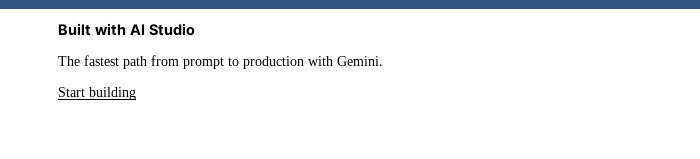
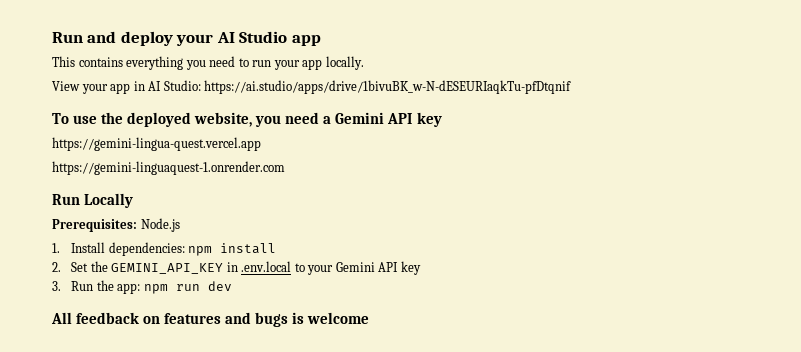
- Built with AI Studio
- The fastest path from prompt to production with Gemini.
- Start building
+ Run and deploy your AI Studio app
+ This contains everything you need to run your app locally.
+ View your app in AI Studio: https://ai.studio/apps/drive/1bivuBK_w-N-dESEURIaqkTu-pfDtqnif
+ To use the deployed website, you need a Gemini API key
+ https://gemini-lingua-quest.vercel.app
+ https://gemini-linguaquest-1.onrender.com
+ Run Locally
+ Prerequisites: Node.js
+ 1. Install dependencies: npm install
+ 2. Set the GEMINI_API_KEY in .env.local to your Gemini API key
+ 3. Run the app: npm run dev
+ All feedback on features and bugs is welcome

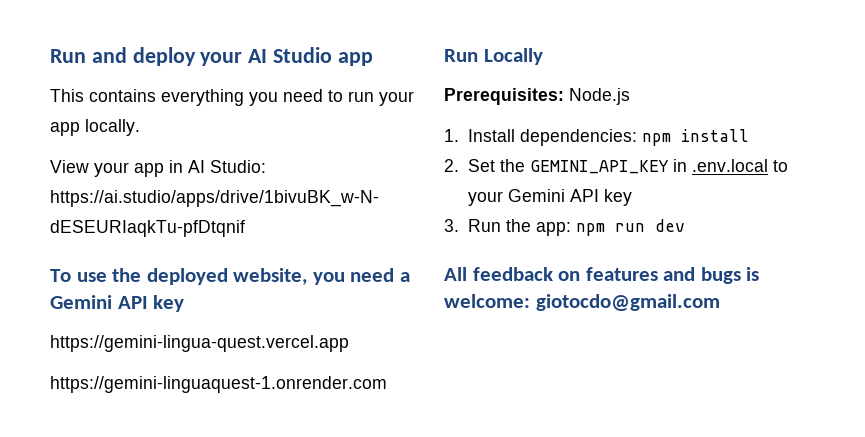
- All feedback on features and bugs is welcome
+ All feedback on features and bugs is welcome: giotocdo@gmail.com

